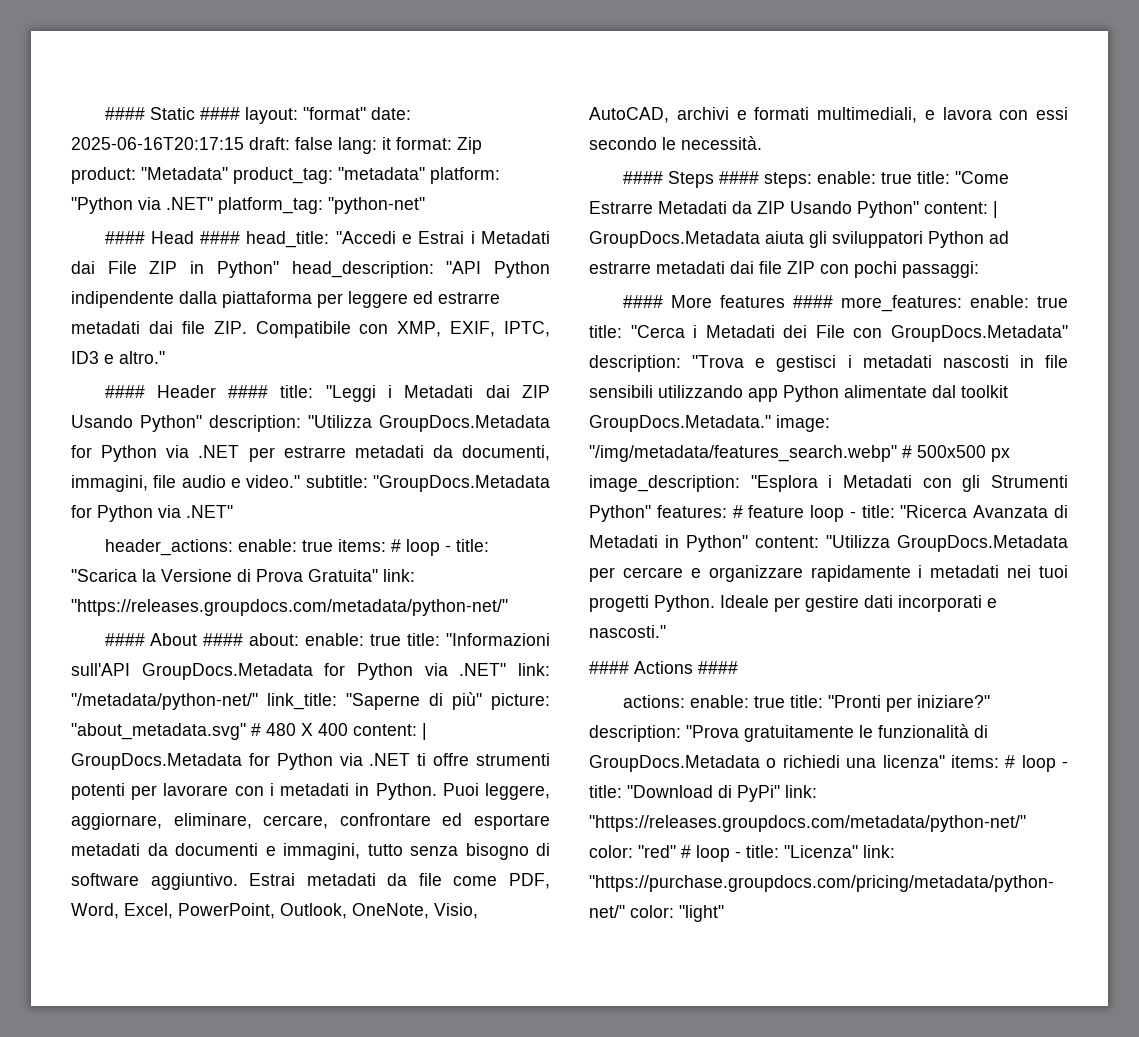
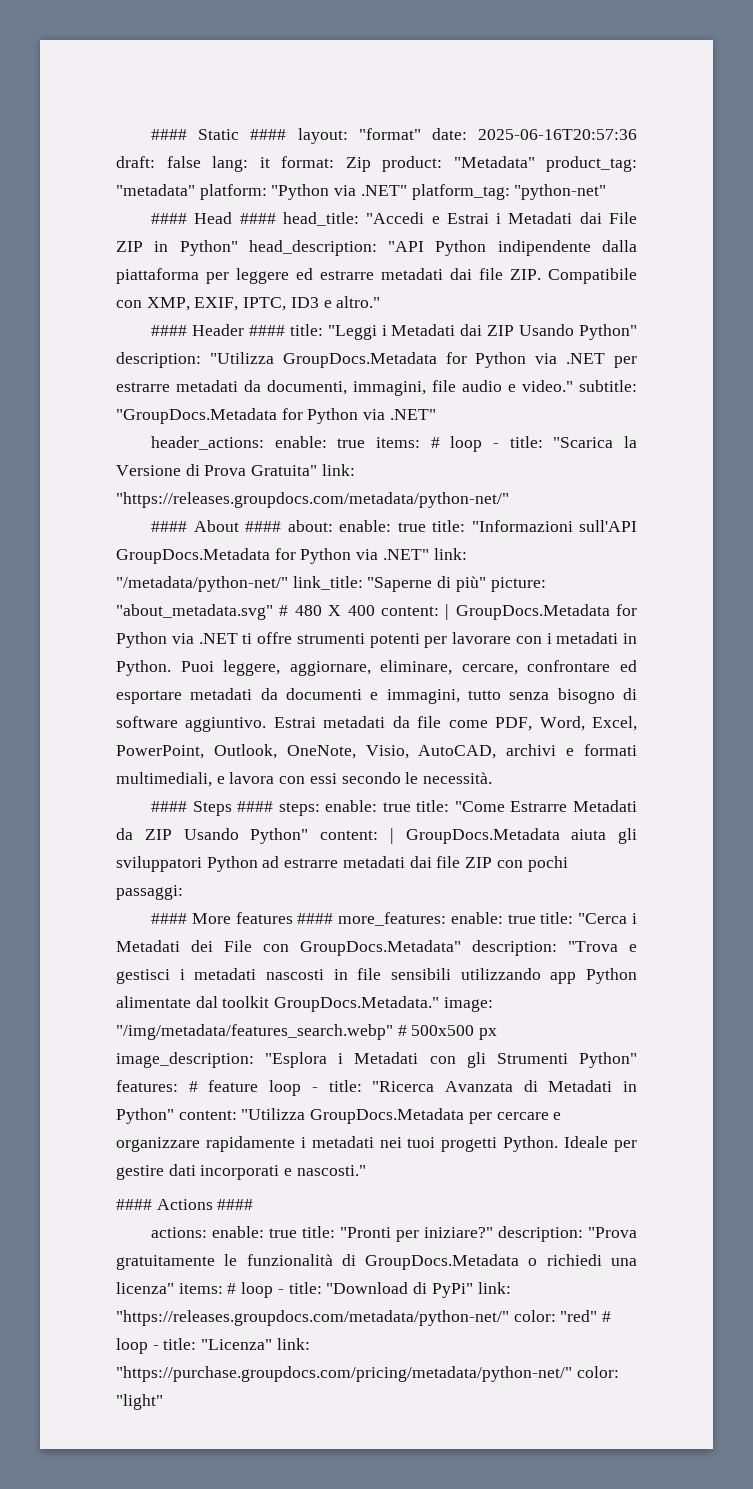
- #### Static #### layout: "format" date: 2025-06-16T20:17:15 draft: false lang: it format: Zip product: "Metadata" product_tag: "metadata" platform: "Python via .NET" platform_tag: "python-net"
+ #### Static #### layout: "format" date: 2025-06-16T20:57:36 draft: false lang: it format: Zip product: "Metadata" product_tag: "metadata" platform: "Python via .NET" platform_tag: "python-net"

